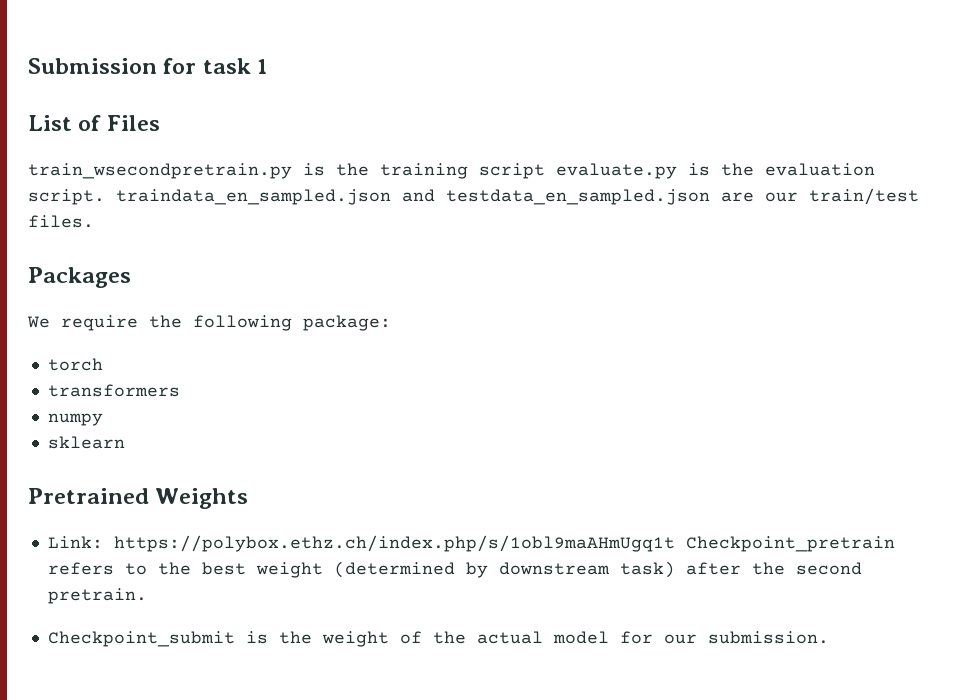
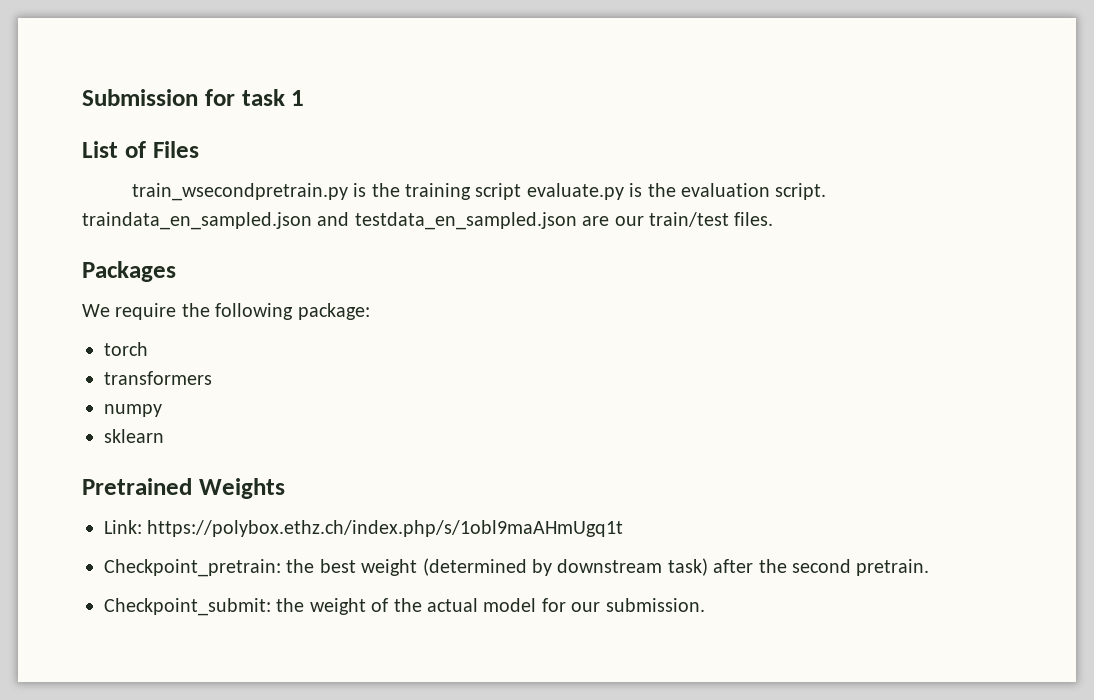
- Link: https://polybox.ethz.ch/index.php/s/1obl9maAHmUgq1t Checkpoint_pretrain refers to the best weight (determined by downstream task) after the second pretrain.
+ Link: https://polybox.ethz.ch/index.php/s/1obl9maAHmUgq1t
+ Checkpoint_pretrain: the best weight (determined by downstream task) after the second pretrain.
- Checkpoint_submit is the weight of the actual model for our submission.
+ Checkpoint_submit: the weight of the actual model for our submission.

